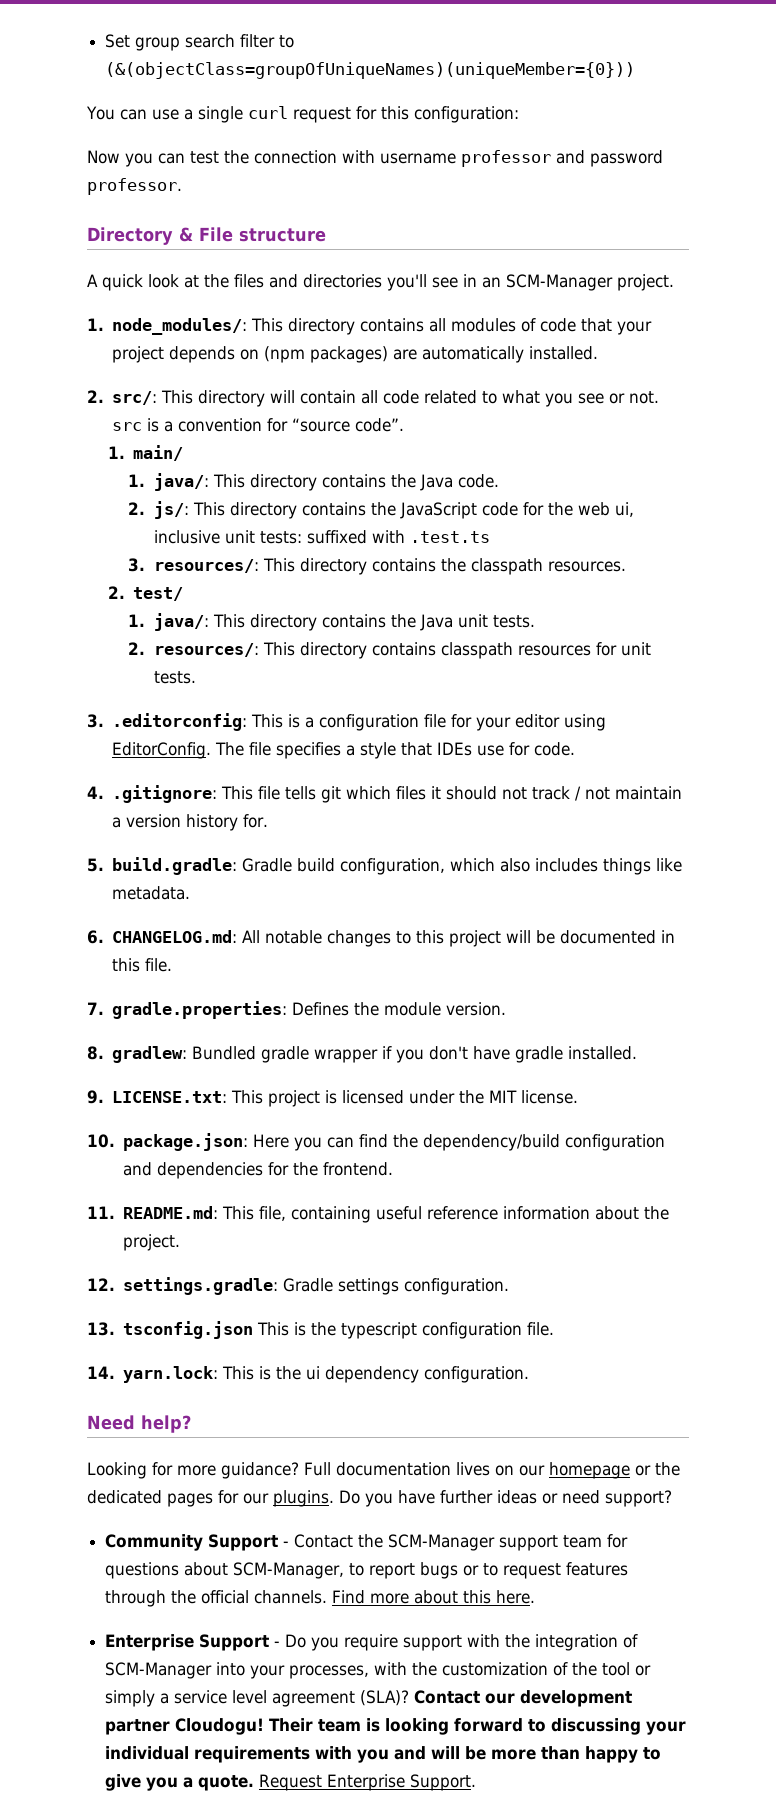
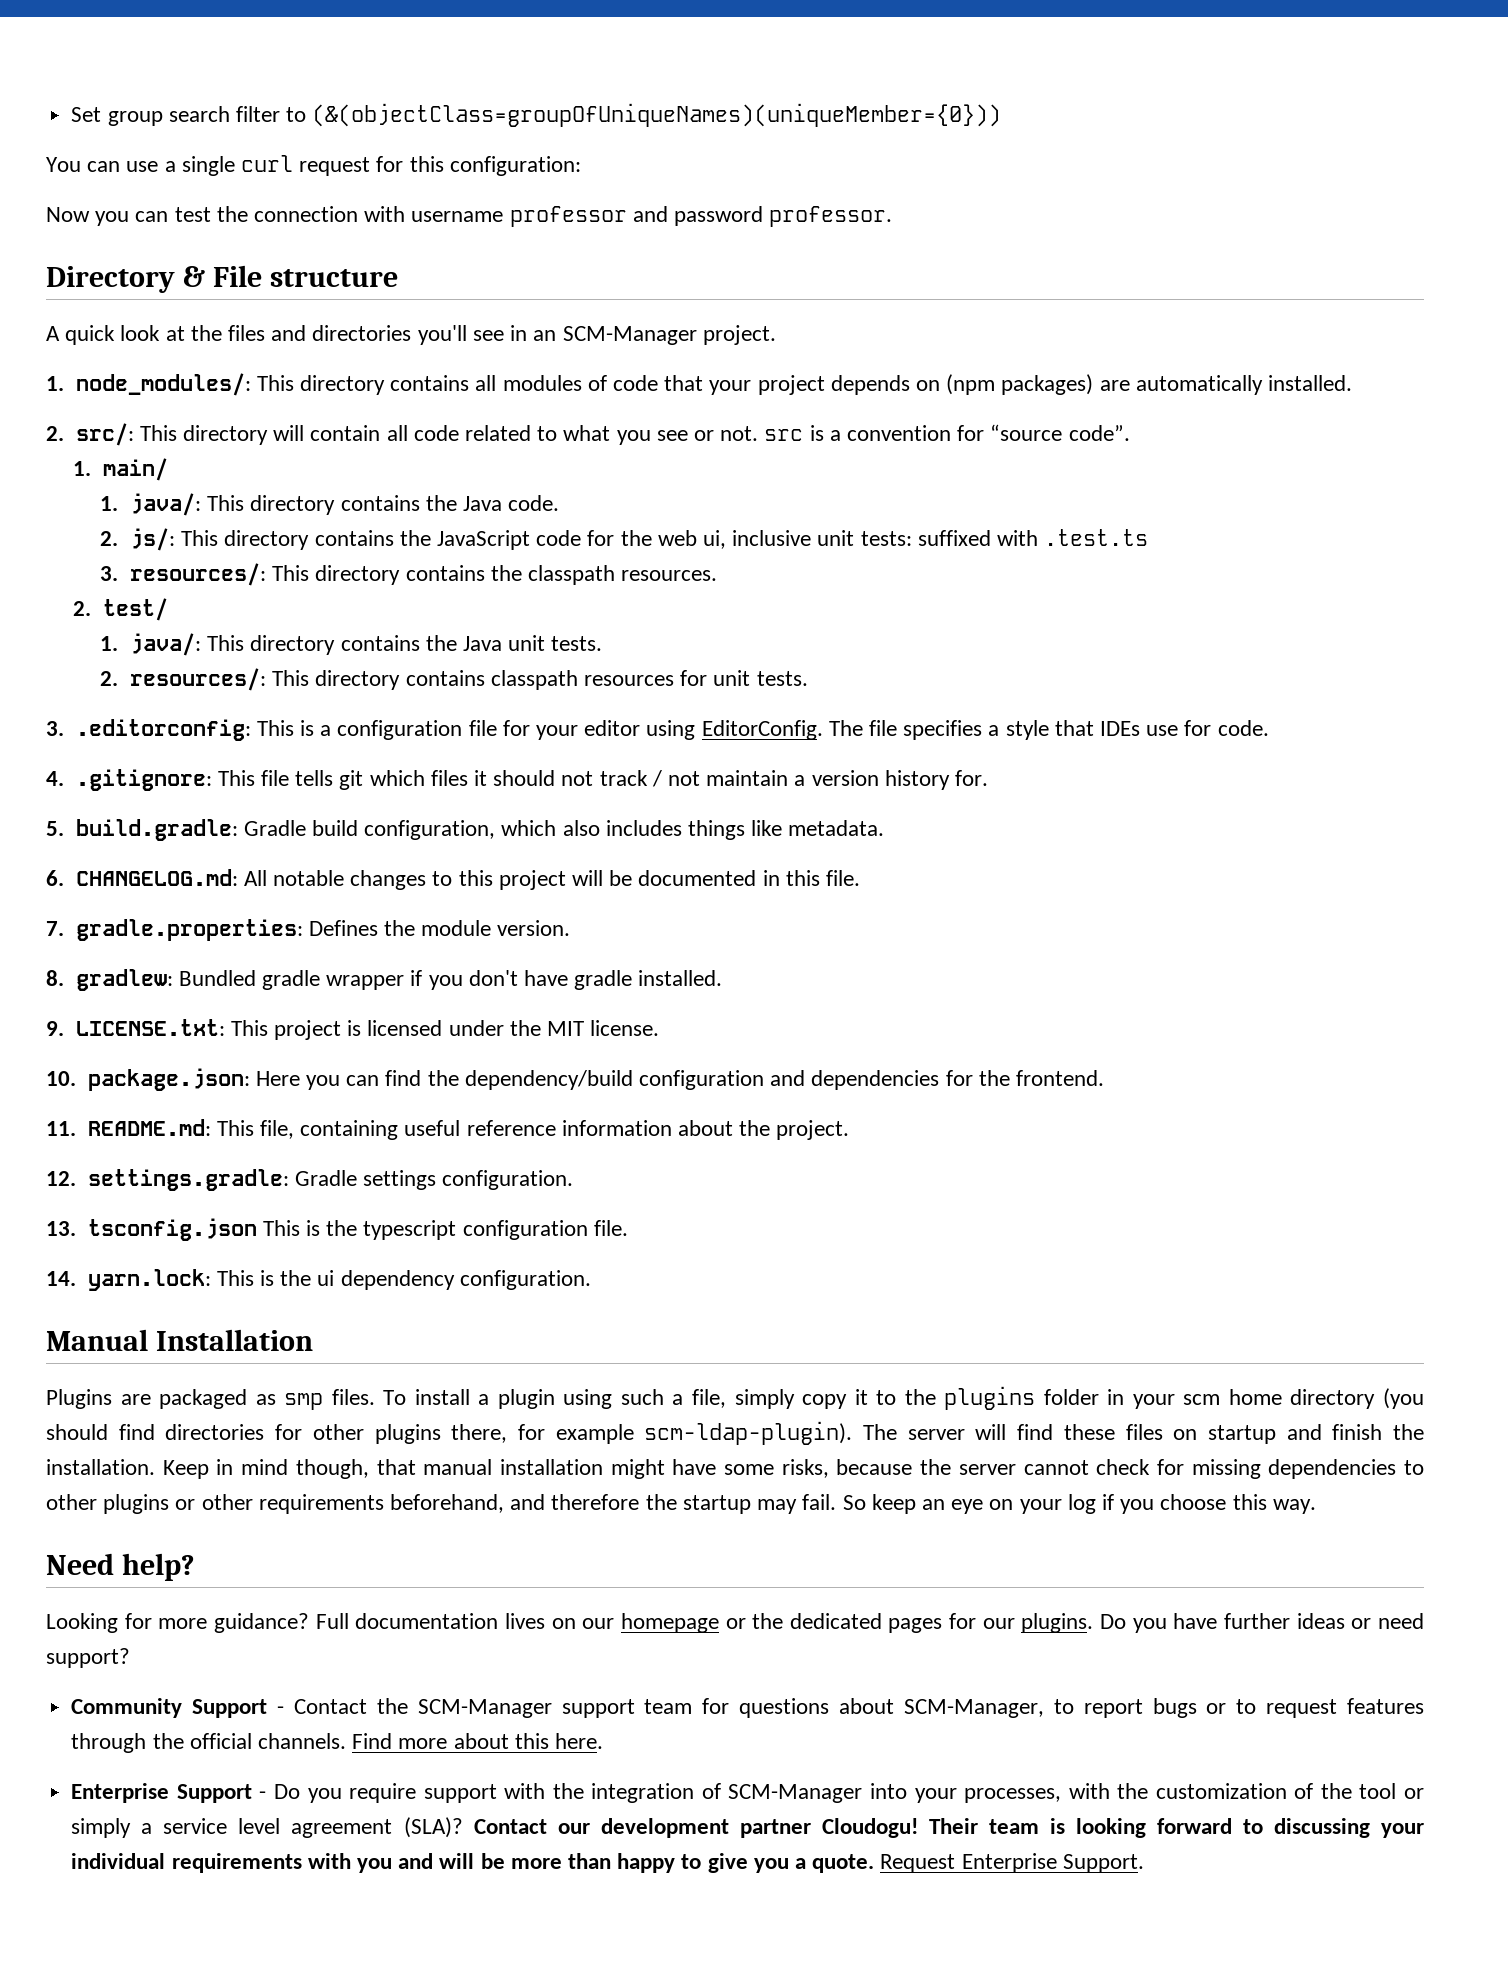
+ Manual Installation
+ Plugins are packaged as smp files. To install a plugin using such a file, simply copy it to the plugins folder in your scm home directory (you should find directories for other plugins there, for example scm-ldap-plugin). The server will find these files on startup and finish the installation. Keep in mind though, that manual installation might have some risks, because the server cannot check for missing dependencies to other plugins or other requirements beforehand, and therefore the startup may fail. So keep an eye on your log if you choose this way.

